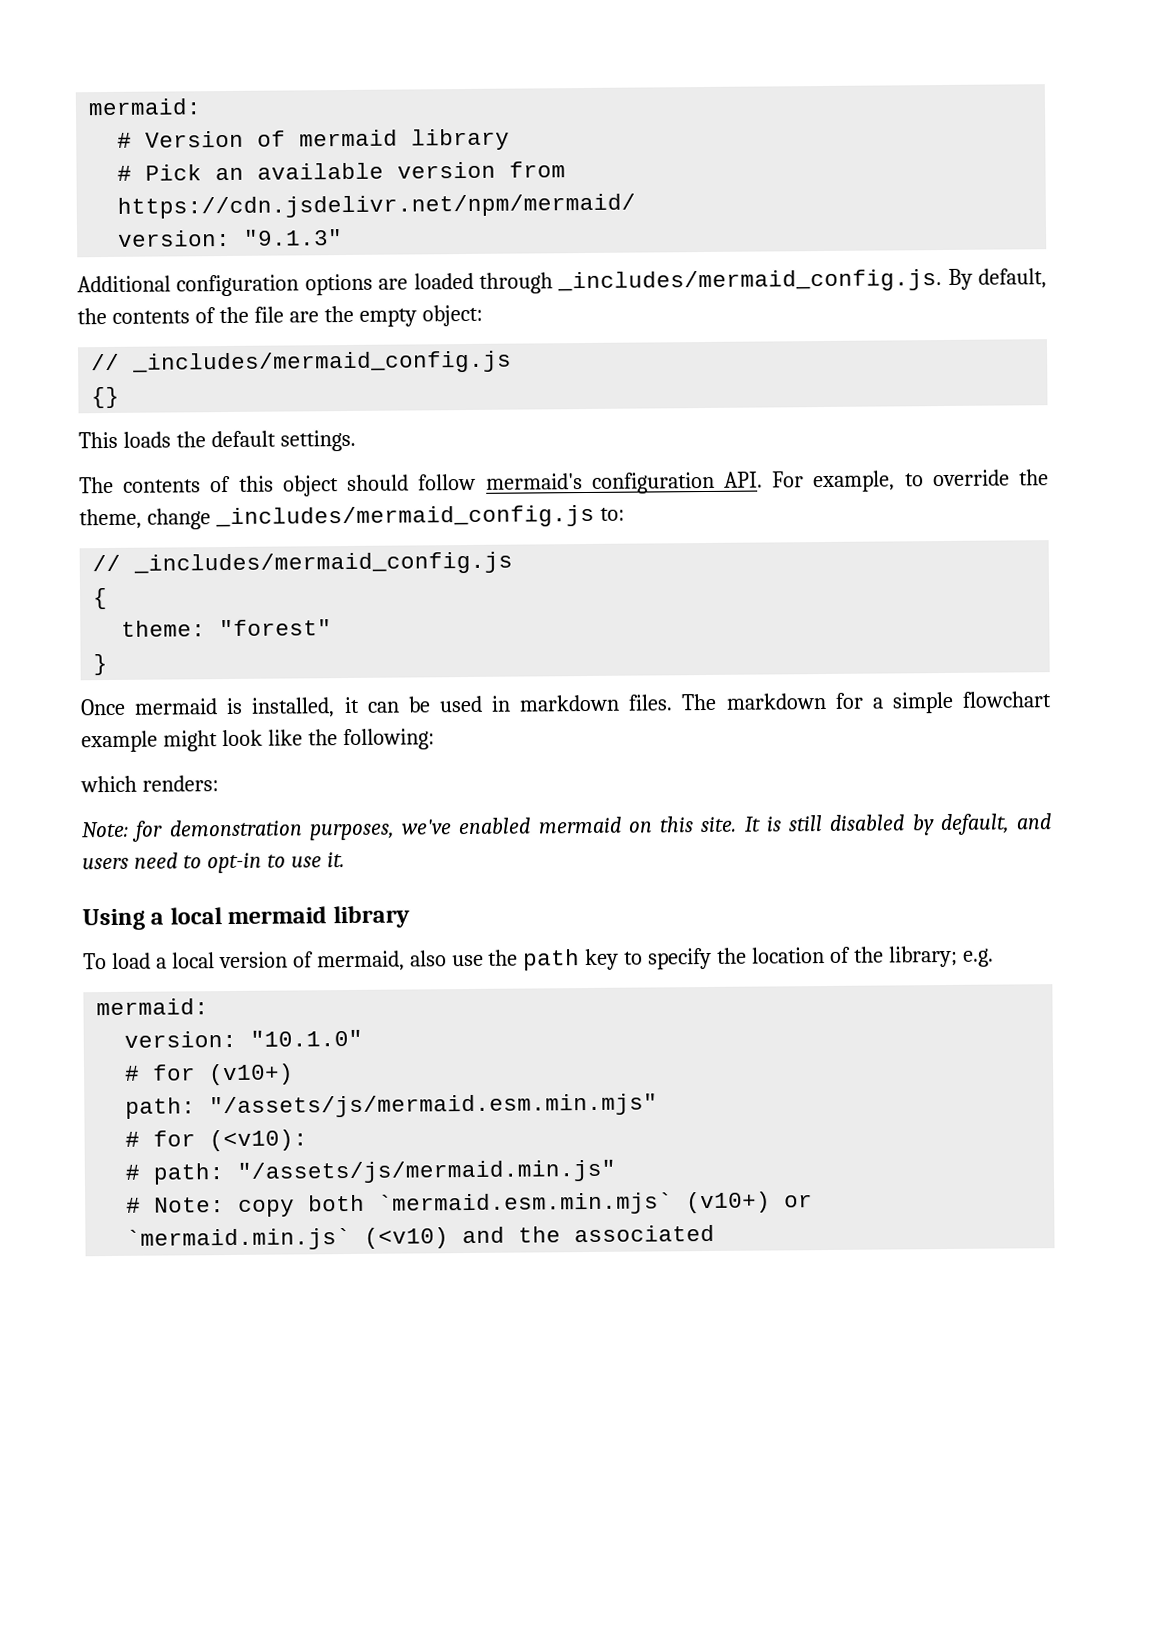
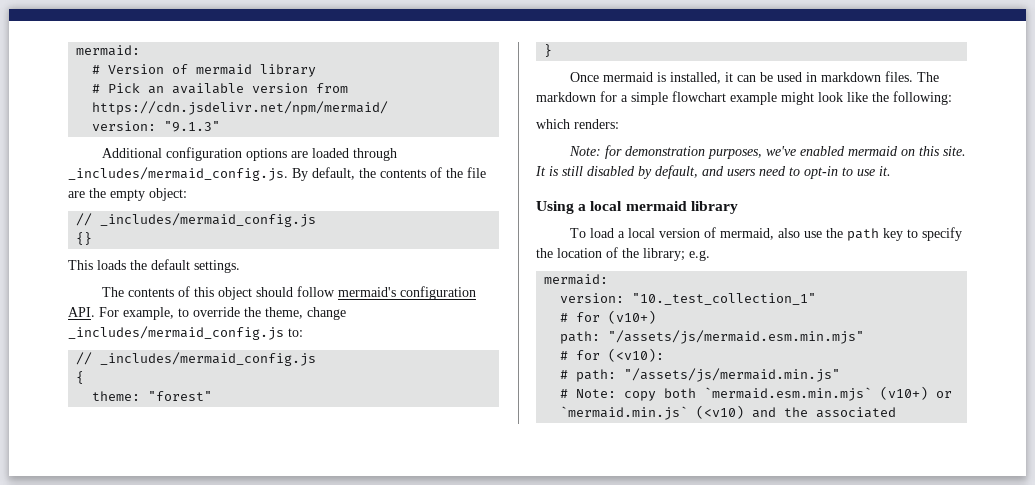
- version: "10.1.0"
+ version: "10._test_collection_1"

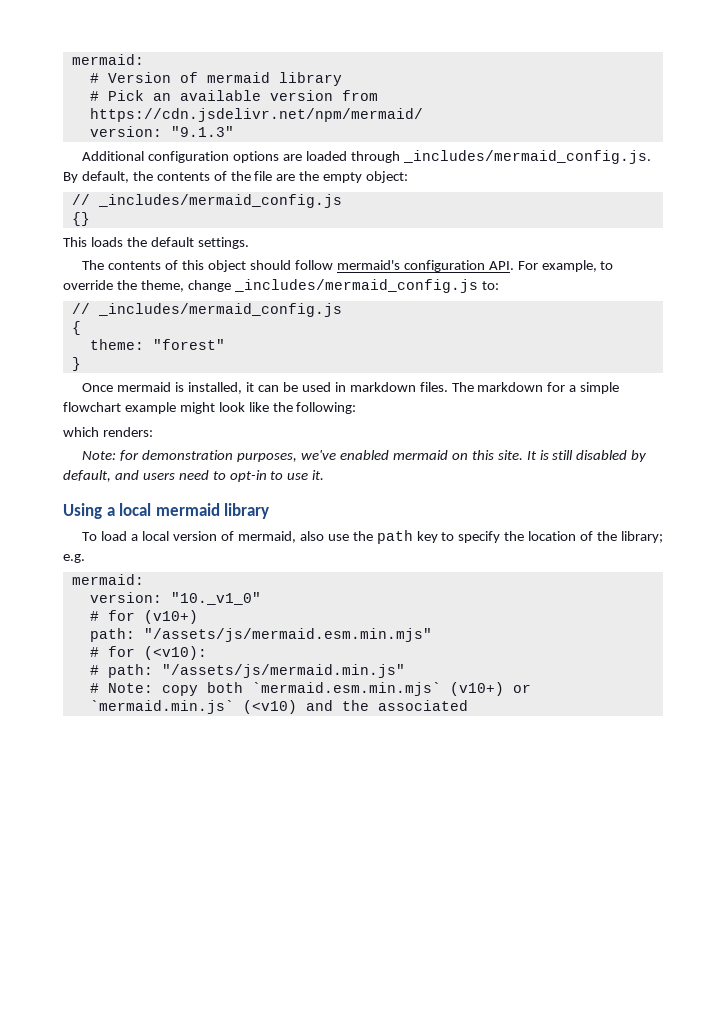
- version: "10._test_collection_1"
+ version: "10._v1_0"

